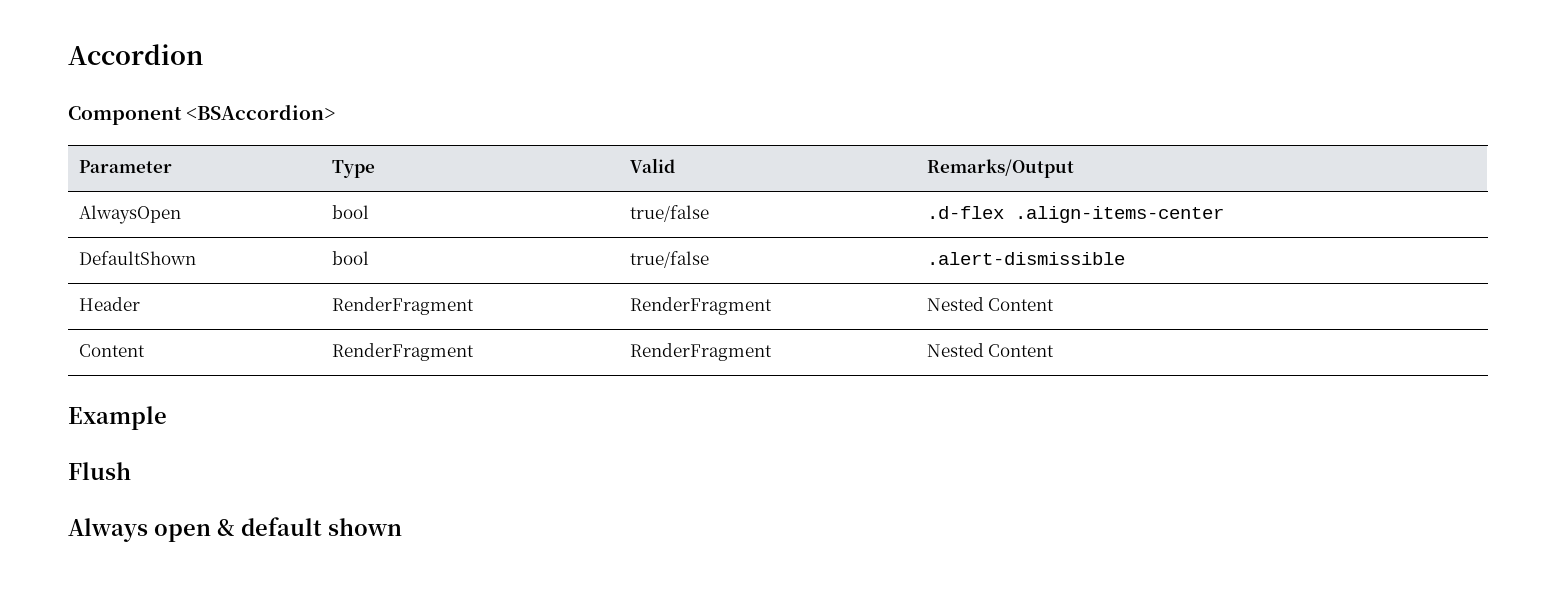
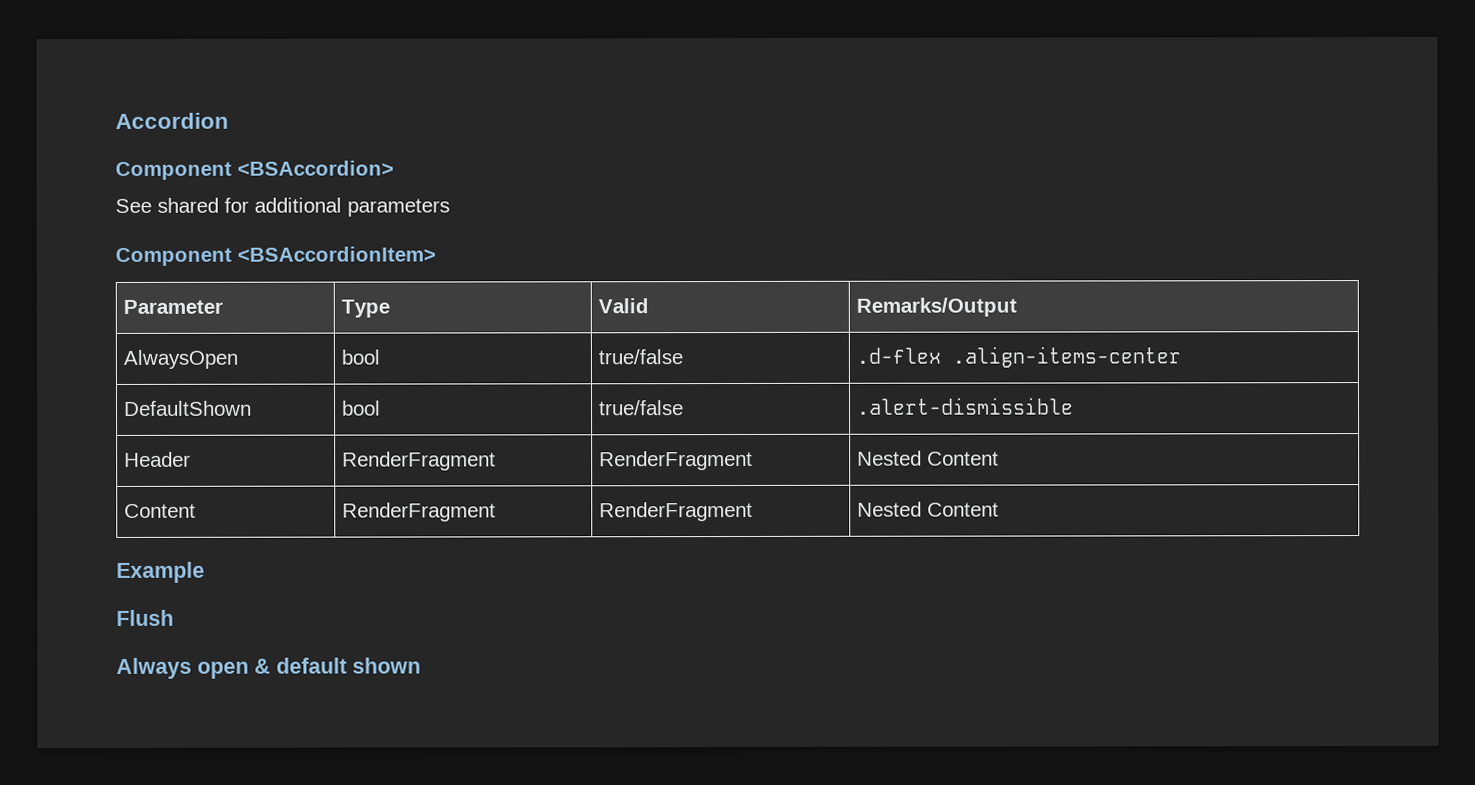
+ See shared for additional parameters
+ Component <BSAccordionItem>

